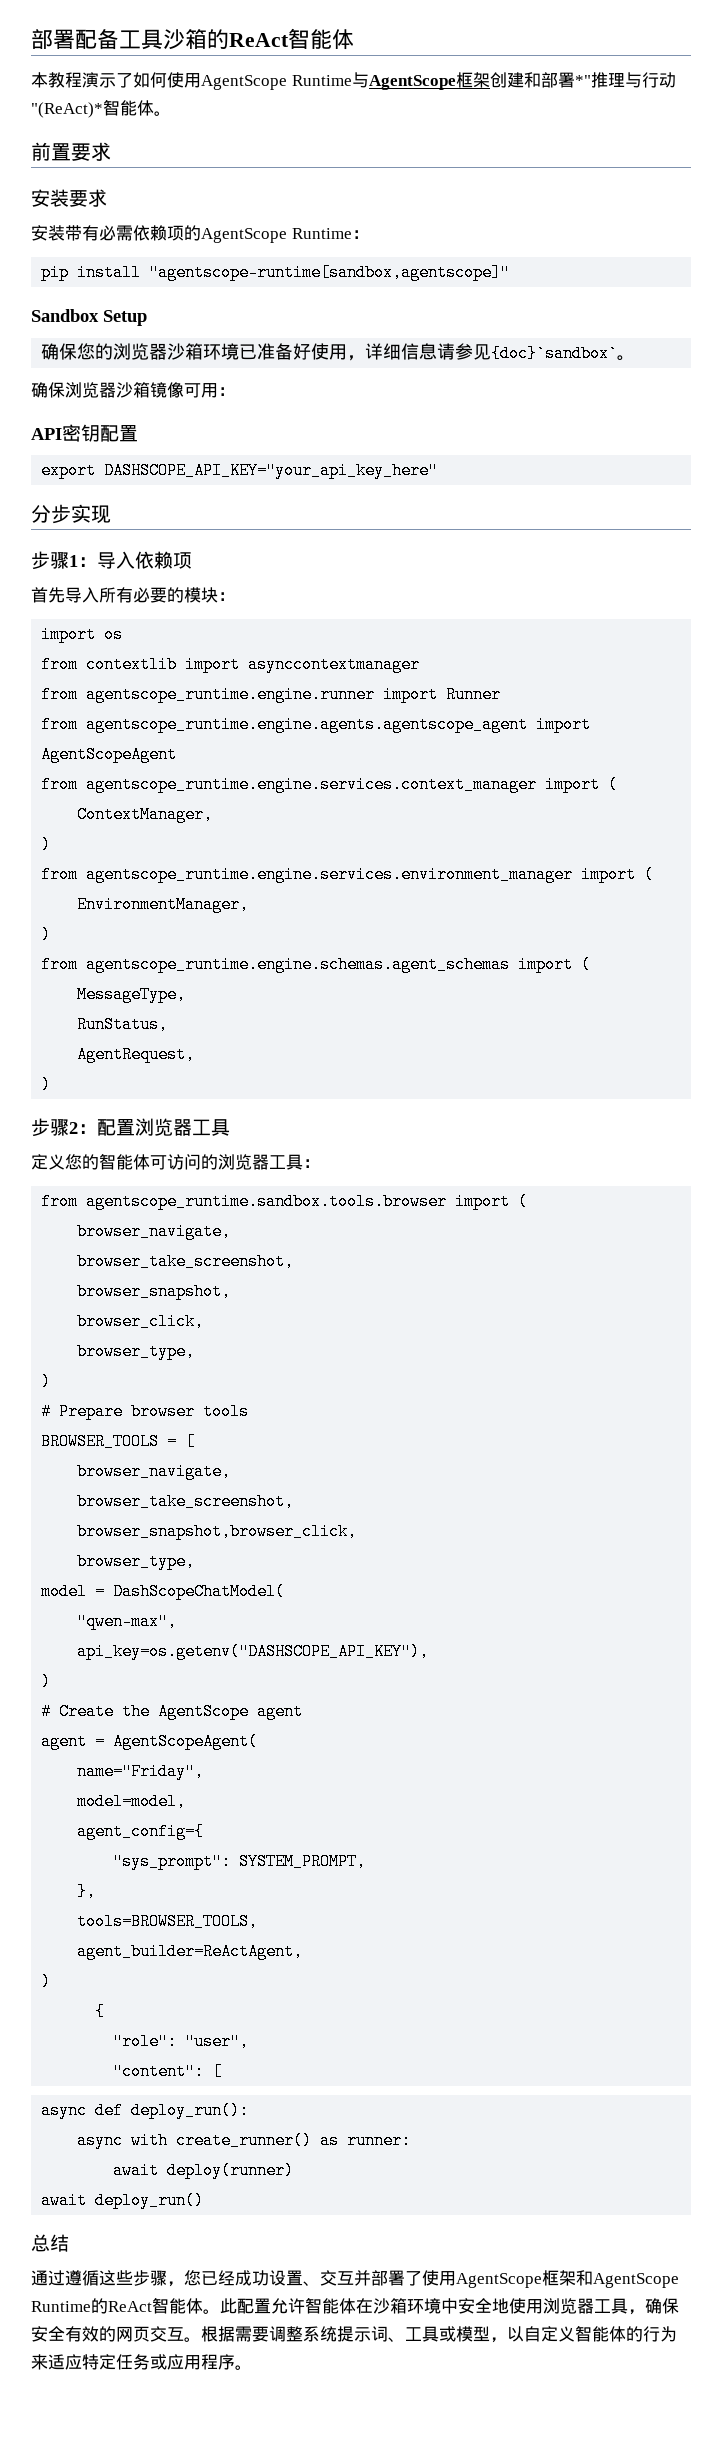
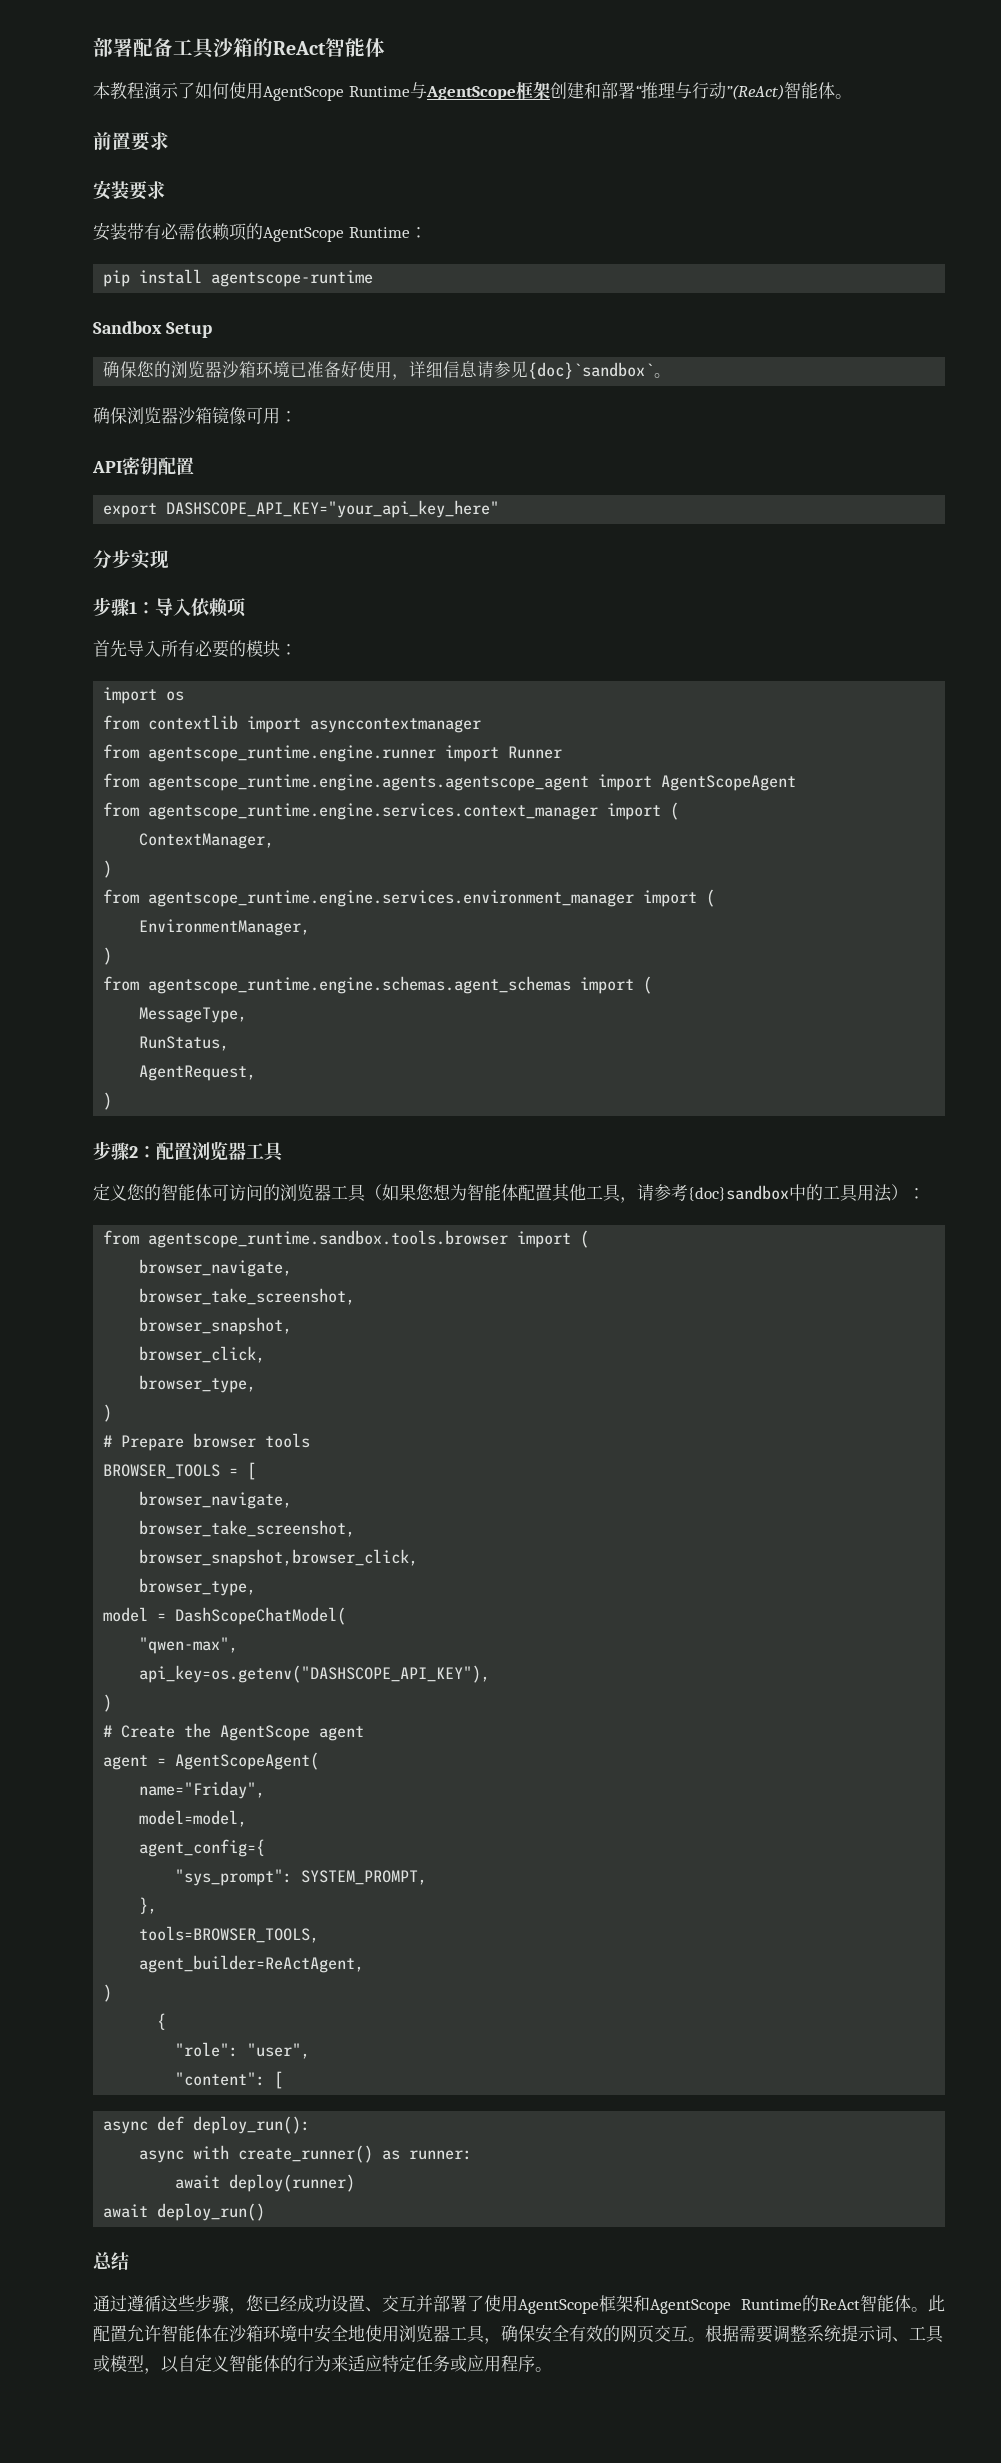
- 本教程演示了如何使用AgentScope Runtime与AgentScope框架创建和部署*"推理与行动"(ReAct)*智能体。
+ 本教程演示了如何使用AgentScope Runtime与AgentScope框架创建和部署“推理与行动”(ReAct)智能体。
- pip install "agentscope-runtime[sandbox,agentscope]"
+ pip install agentscope-runtime
- 定义您的智能体可访问的浏览器工具：
+ 定义您的智能体可访问的浏览器工具（如果您想为智能体配置其他工具，请参考{doc}sandbox中的工具用法）：

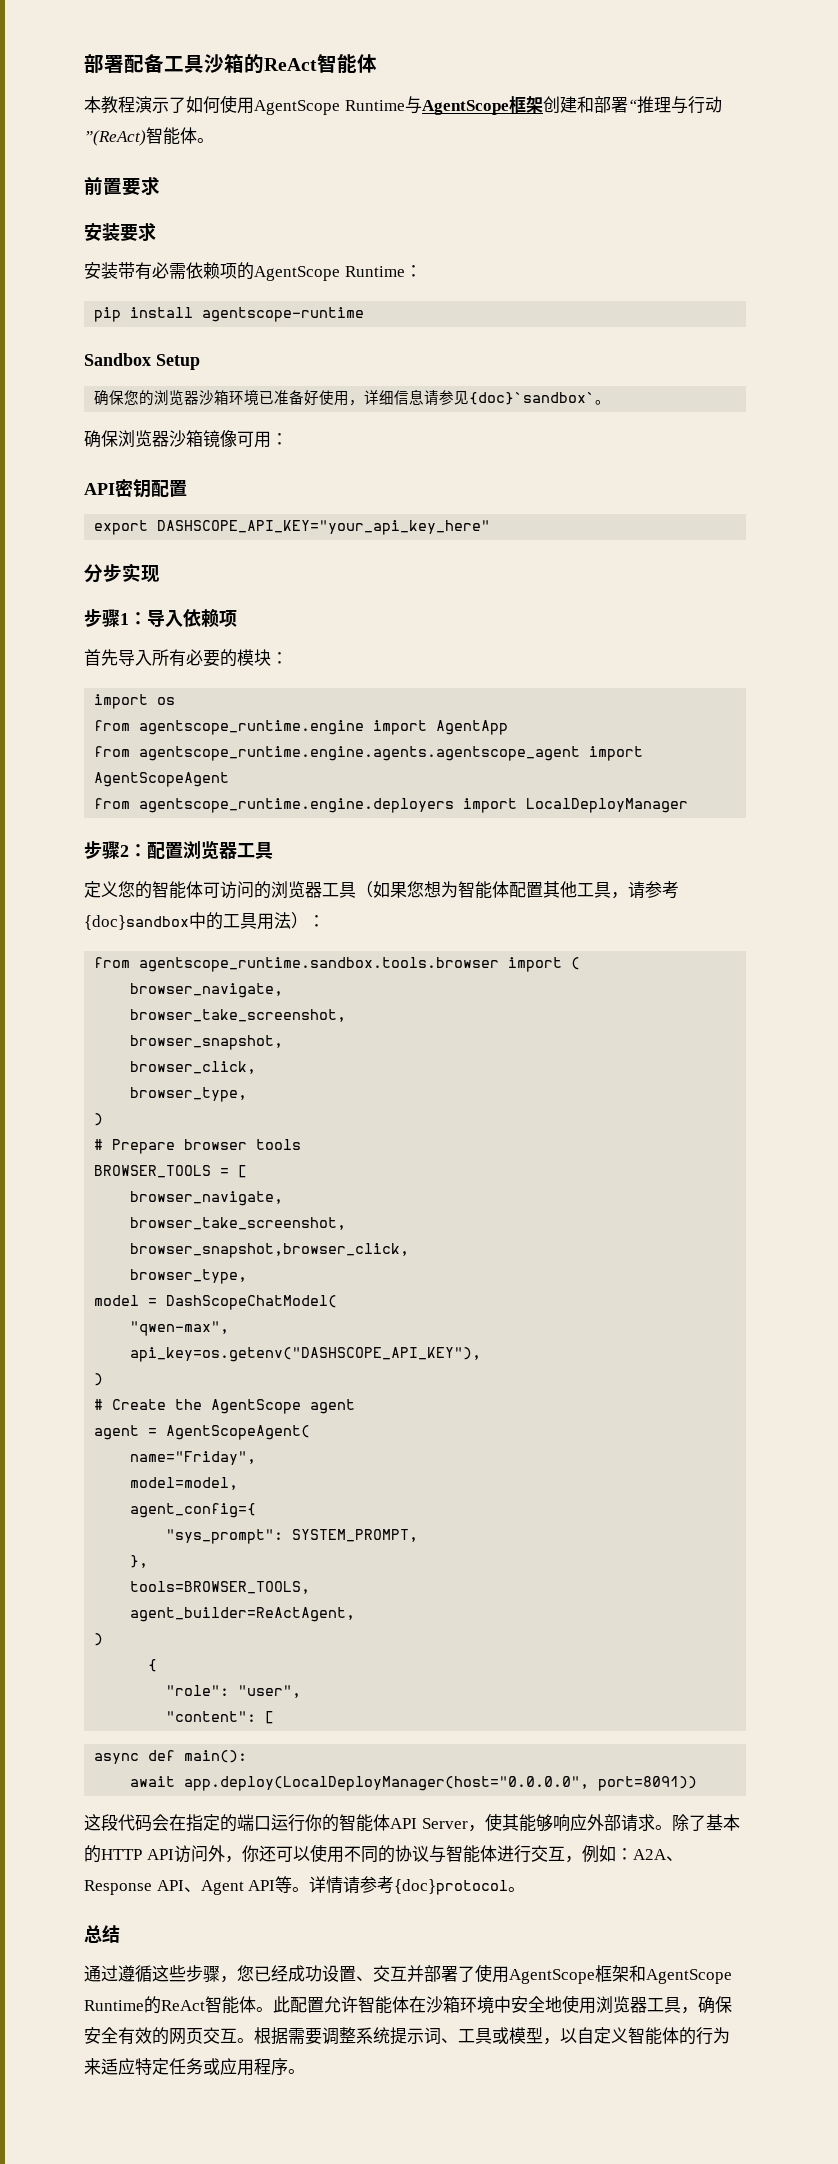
- from contextlib import asynccontextmanager
- from agentscope_runtime.engine.runner import Runner
+ from agentscope_runtime.engine import AgentApp
- from agentscope_runtime.engine.services.context_manager import (
- ContextManager,
- )
- from agentscope_runtime.engine.services.environment_manager import (
- EnvironmentManager,
- )
- from agentscope_runtime.engine.schemas.agent_schemas import (
- MessageType,
- RunStatus,
- AgentRequest,
- )
+ from agentscope_runtime.engine.deployers import LocalDeployManager
- async def deploy_run():
- async with create_runner() as runner:
- await deploy(runner)
- await deploy_run()
+ async def main():
+ await app.deploy(LocalDeployManager(host="0.0.0.0", port=8091))
+ 这段代码会在指定的端口运行你的智能体API Server，使其能够响应外部请求。除了基本的HTTP API访问外，你还可以使用不同的协议与智能体进行交互，例如：A2A、Response API、Agent API等。详情请参考{doc}protocol。

